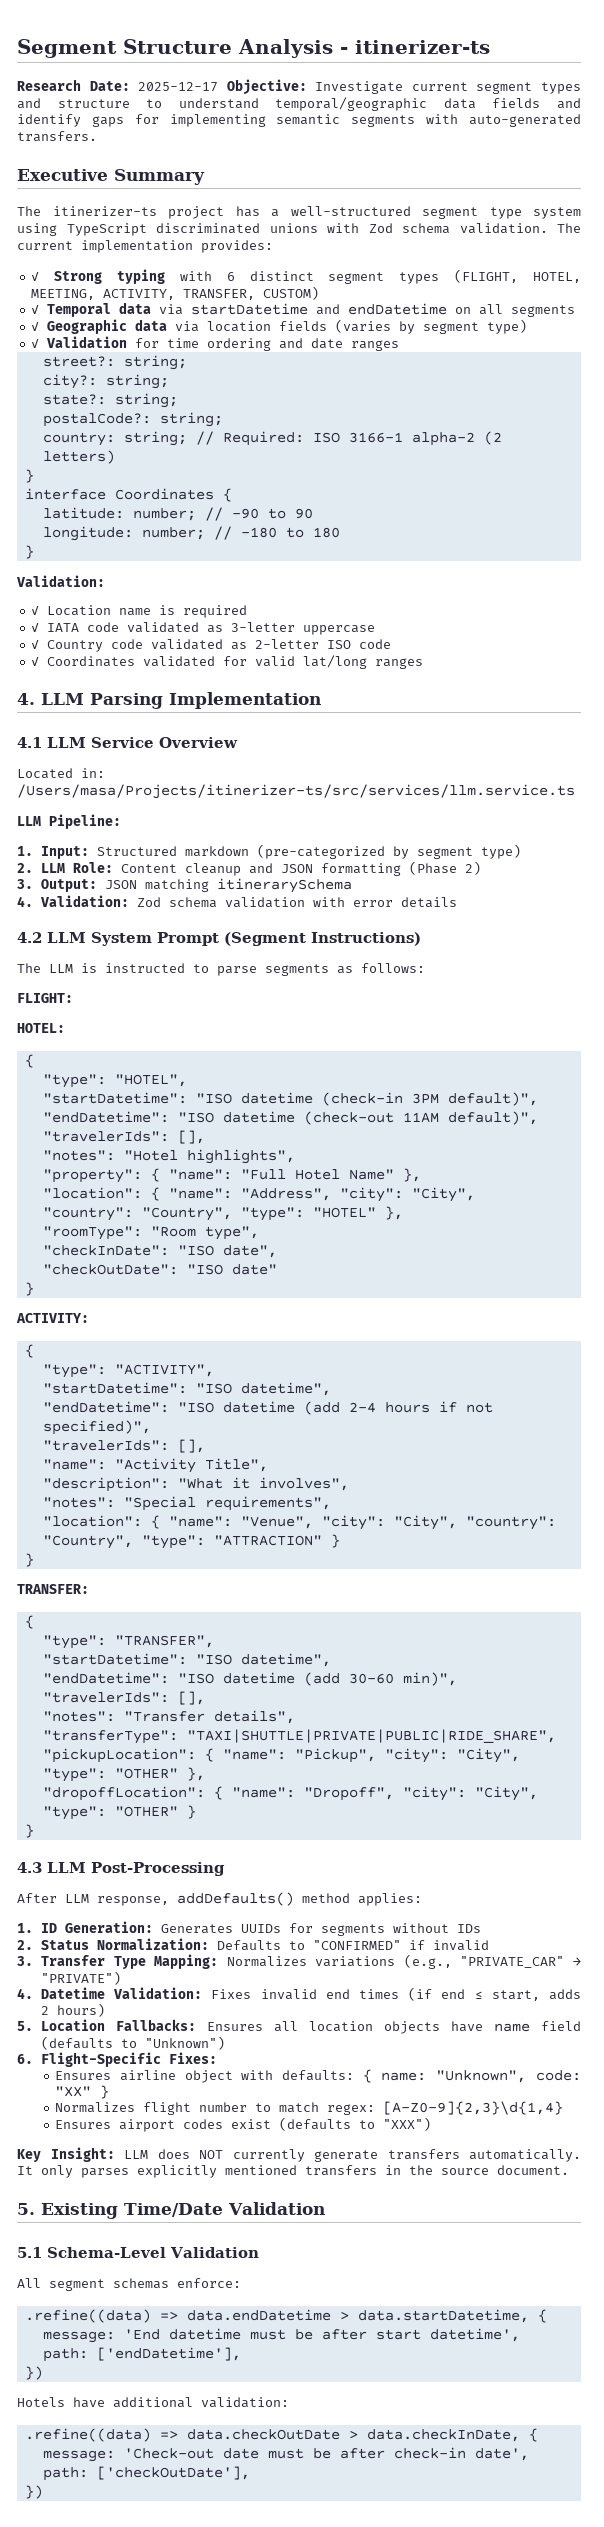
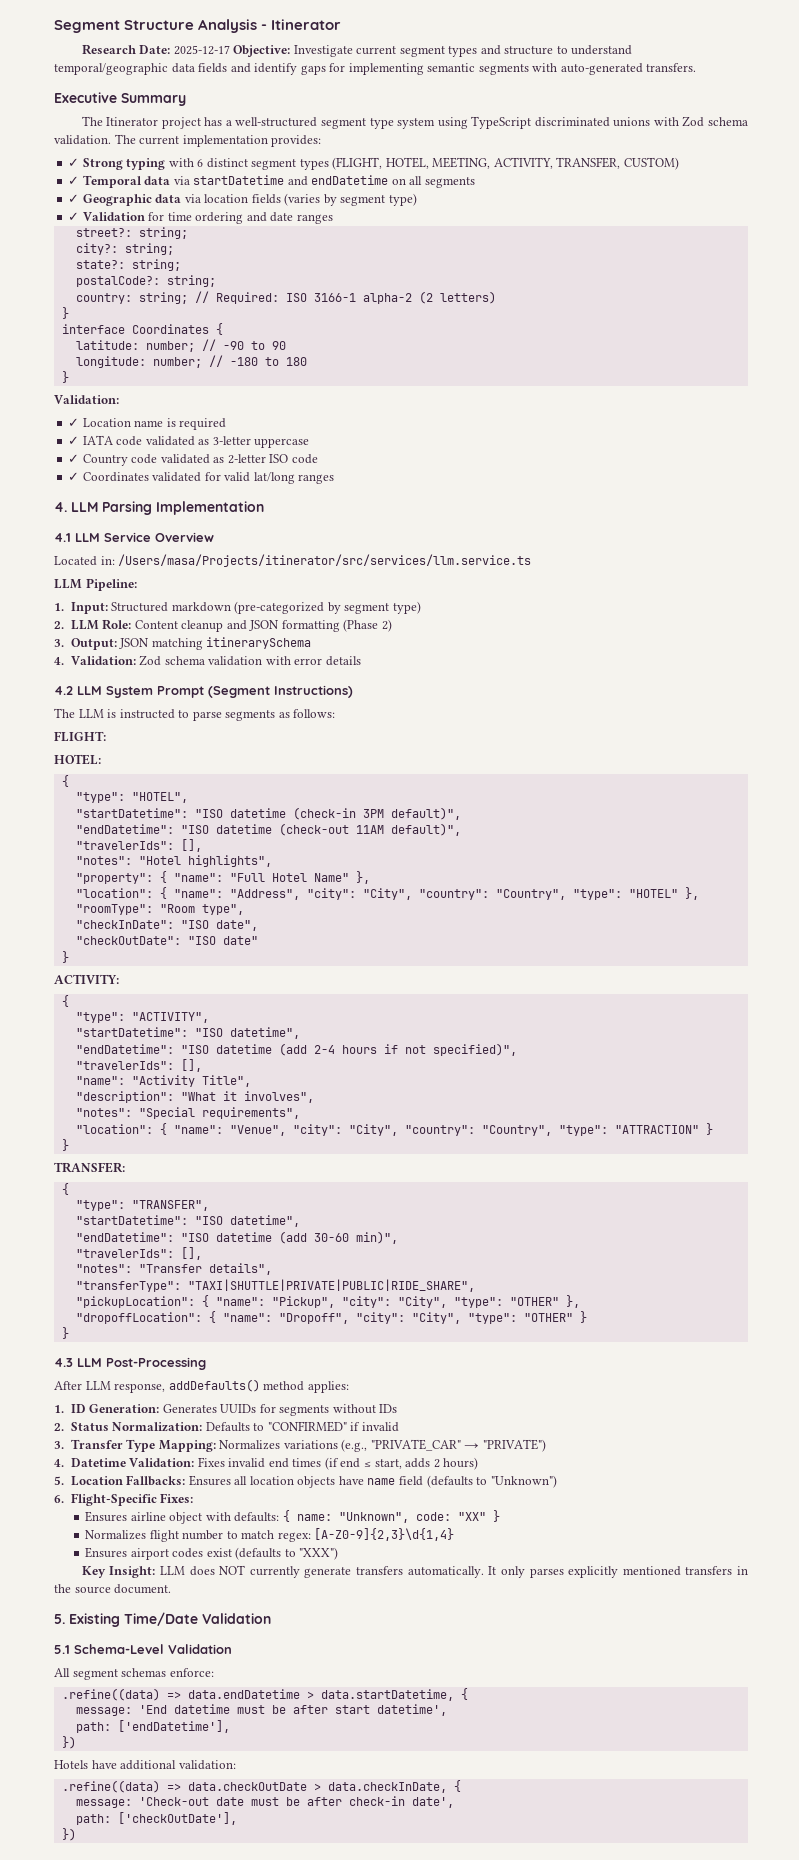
- Segment Structure Analysis - itinerizer-ts
+ Segment Structure Analysis - Itinerator
- The itinerizer-ts project has a well-structured segment type system using TypeScript discriminated unions with Zod schema validation.
+ The Itinerator project has a well-structured segment type system using TypeScript discriminated unions with Zod schema validation.
- Located in: /Users/masa/Projects/itinerizer-ts/src/services/llm.service.ts
+ Located in: /Users/masa/Projects/itinerator/src/services/llm.service.ts

